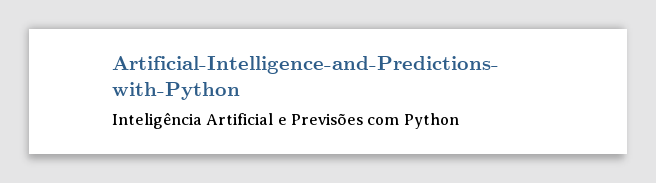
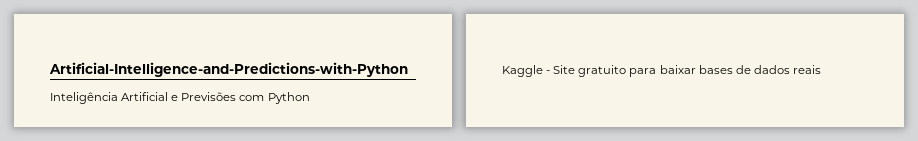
+ Kaggle - Site gratuito para baixar bases de dados reais

